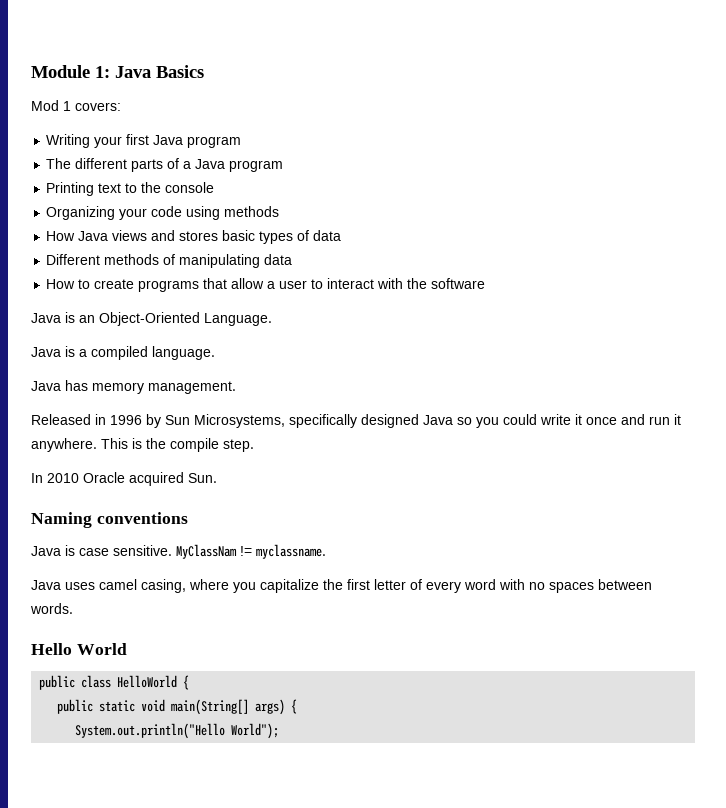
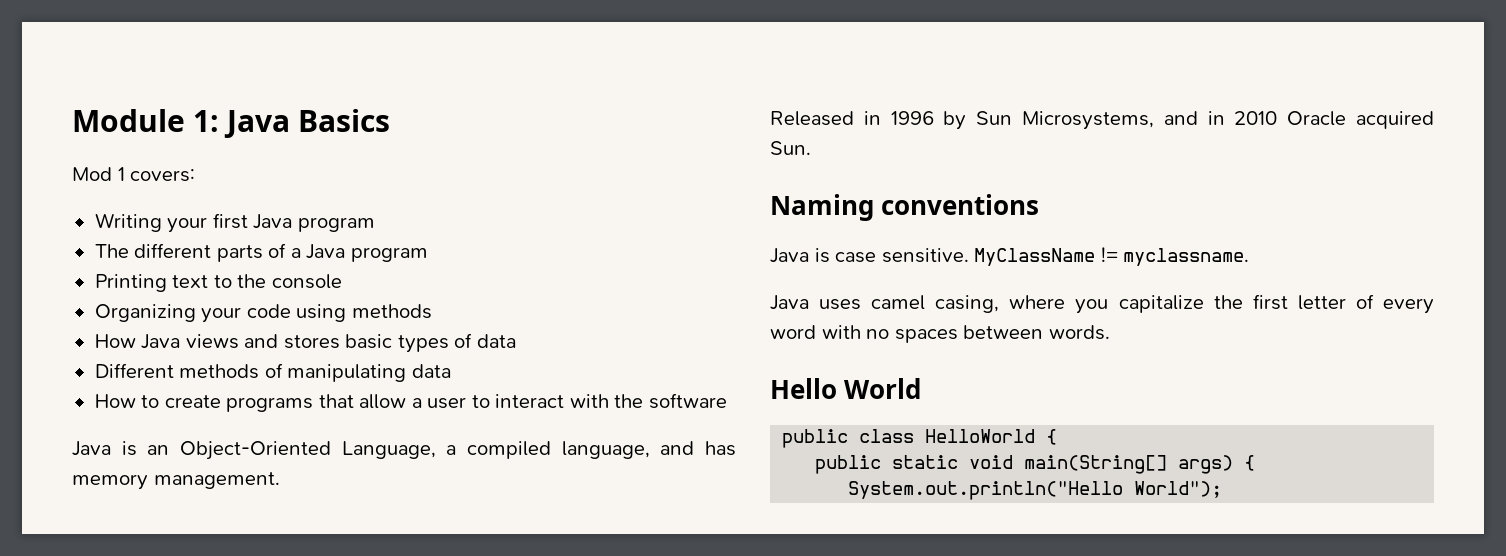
- Java is an Object-Oriented Language.
- Java is a compiled language.
- Java has memory management.
+ Java is an Object-Oriented Language, a compiled language, and has memory management.
- Released in 1996 by Sun Microsystems, specifically designed Java so you could write it once and run it anywhere. This is the compile step.
- In 2010 Oracle acquired Sun.
+ Released in 1996 by Sun Microsystems, and in 2010 Oracle acquired Sun.
- MyClassNam != myclassname.
+ MyClassName != myclassname.

